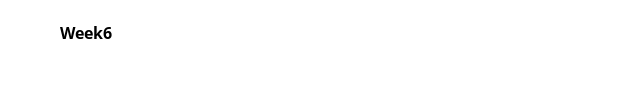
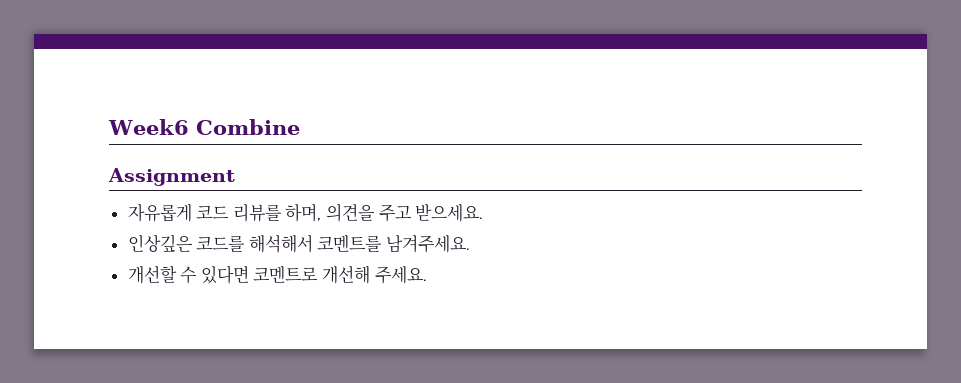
- Week6
+ Week6 Combine
+ Assignment
+ 자유롭게 코드 리뷰를 하며, 의견을 주고 받으세요.
+ 인상깊은 코드를 해석해서 코멘트를 남겨주세요.
+ 개선할 수 있다면 코멘트로 개선해 주세요.

